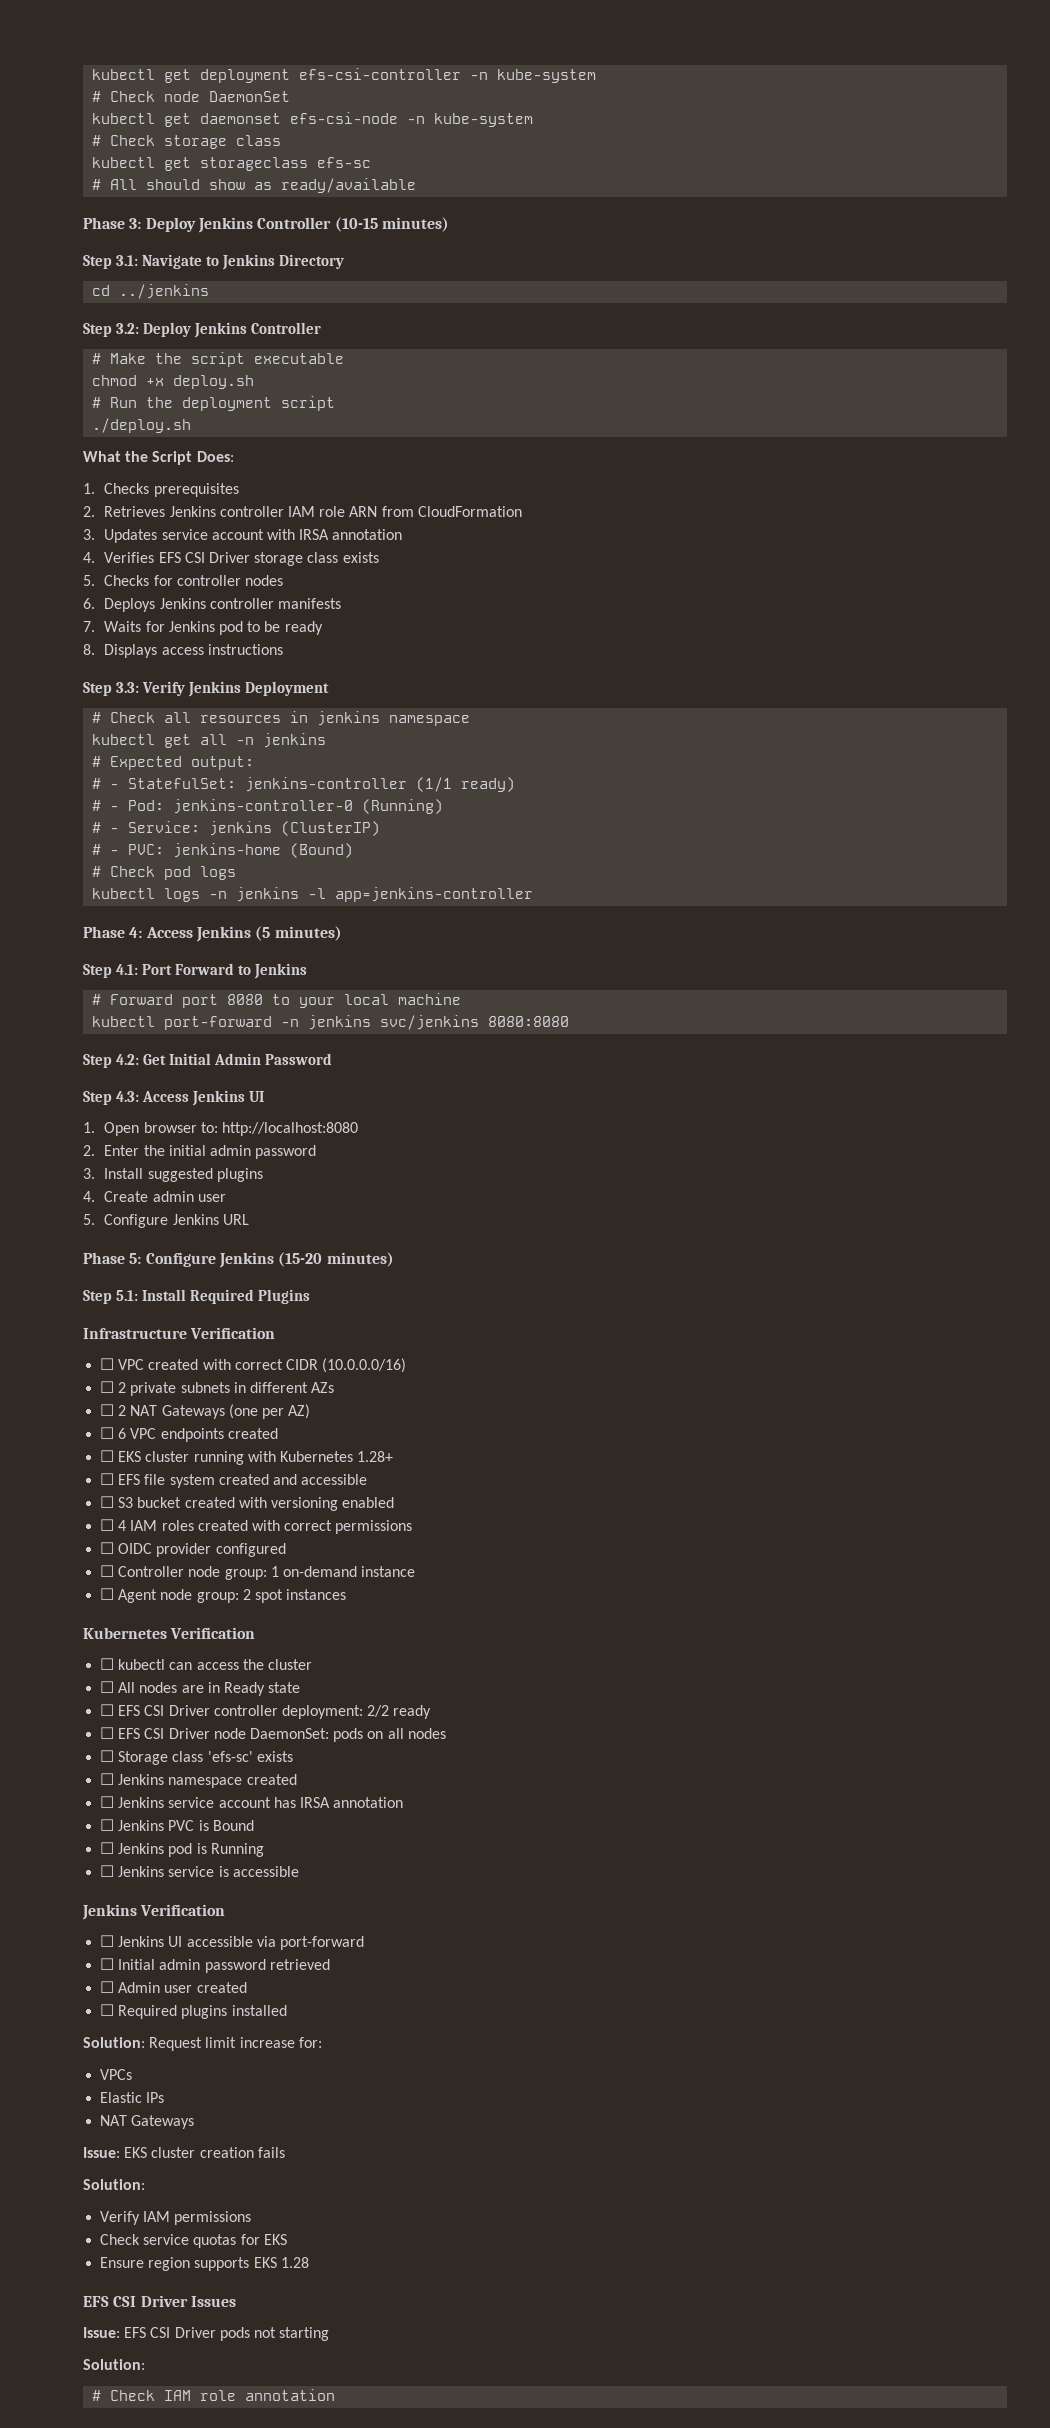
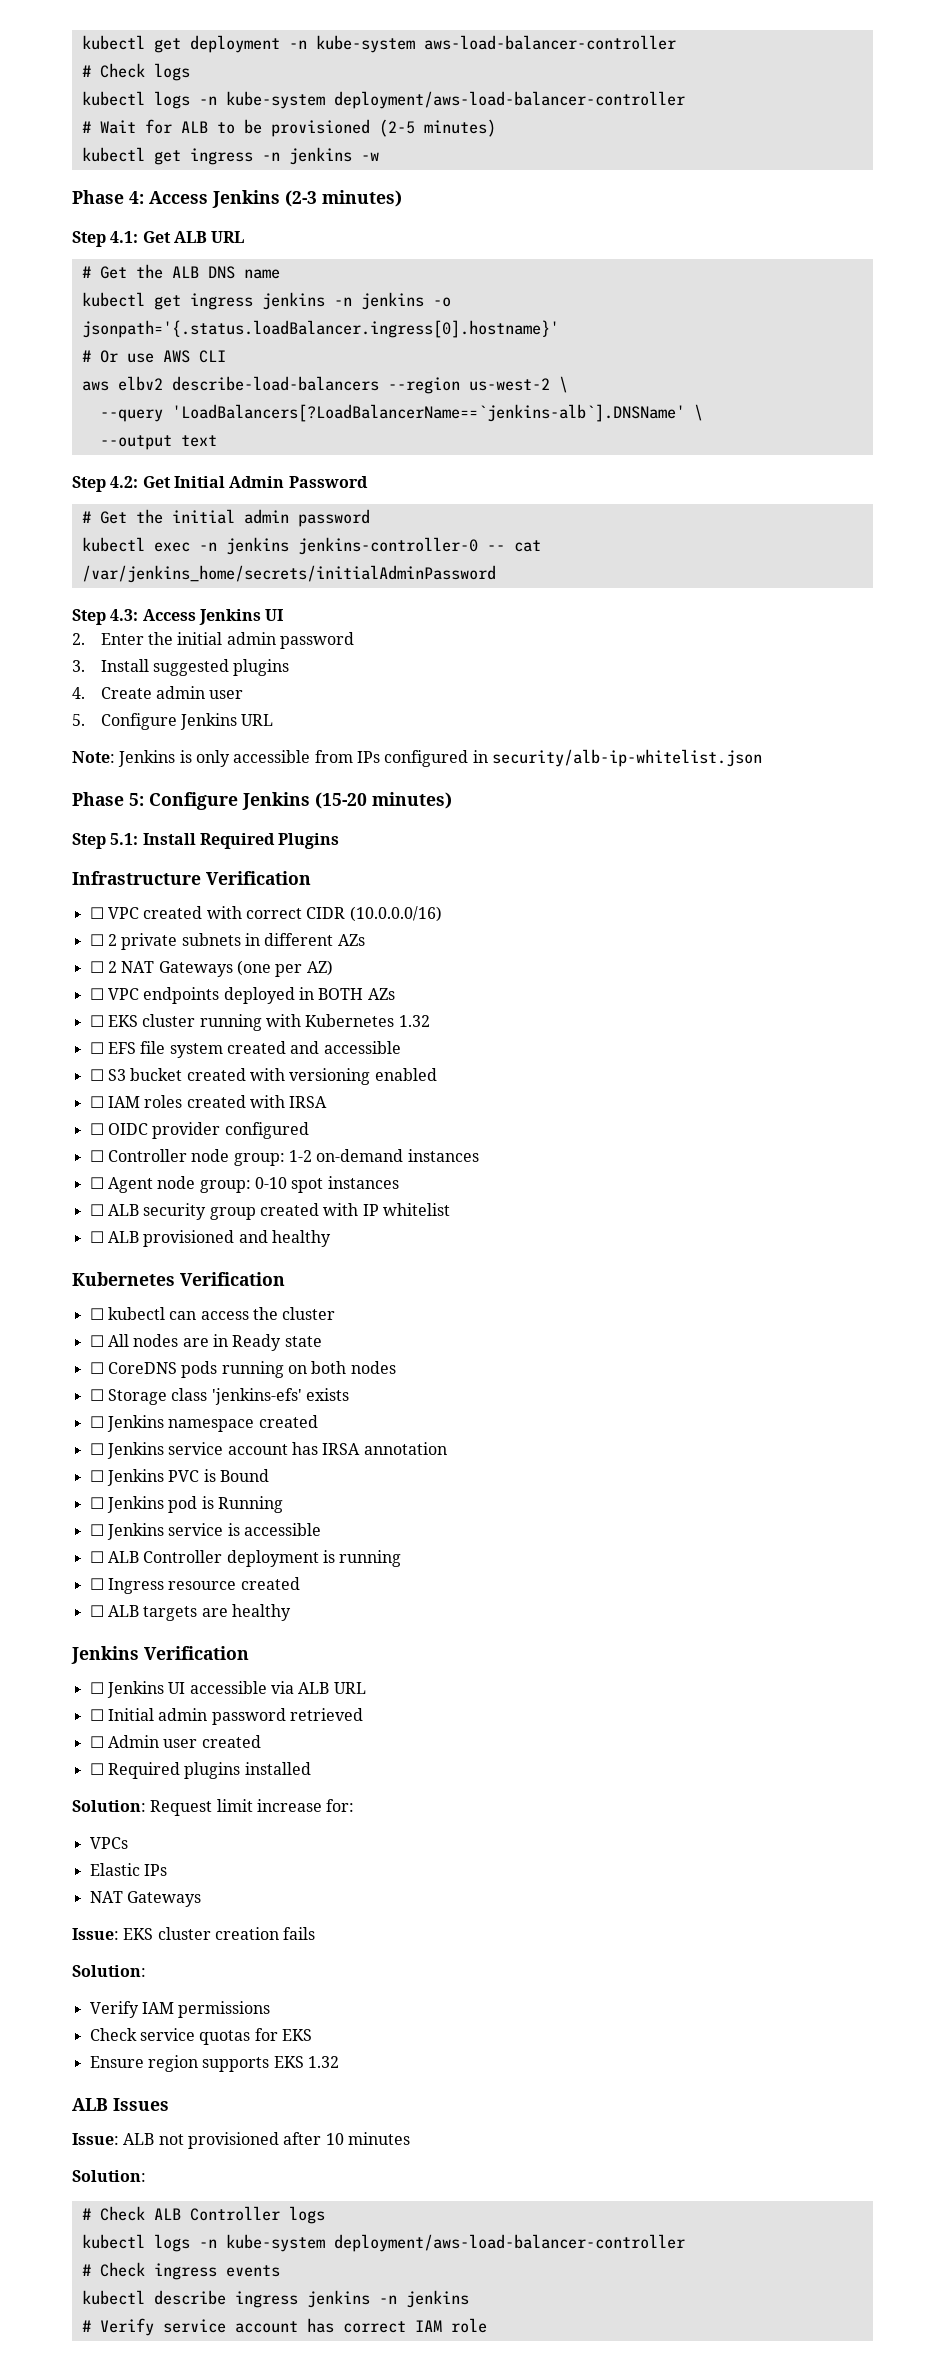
- kubectl get deployment efs-csi-controller -n kube-system
- # Check node DaemonSet
- kubectl get daemonset efs-csi-node -n kube-system
- # Check storage class
- kubectl get storageclass efs-sc
- # All should show as ready/available
- Phase 3: Deploy Jenkins Controller (10-15 minutes)
- Step 3.1: Navigate to Jenkins Directory
- cd ../jenkins
- Step 3.2: Deploy Jenkins Controller
- # Make the script executable
- chmod +x deploy.sh
- # Run the deployment script
- ./deploy.sh
- What the Script Does:
- 1. Checks prerequisites
- 2. Retrieves Jenkins controller IAM role ARN from CloudFormation
- 3. Updates service account with IRSA annotation
- 4. Verifies EFS CSI Driver storage class exists
- 5. Checks for controller nodes
- 6. Deploys Jenkins controller manifests
- 7. Waits for Jenkins pod to be ready
- 8. Displays access instructions
- Step 3.3: Verify Jenkins Deployment
- # Check all resources in jenkins namespace
- kubectl get all -n jenkins
- # Expected output:
- # - StatefulSet: jenkins-controller (1/1 ready)
- # - Pod: jenkins-controller-0 (Running)
- # - Service: jenkins (ClusterIP)
- # - PVC: jenkins-home (Bound)
- # Check pod logs
- kubectl logs -n jenkins -l app=jenkins-controller
+ kubectl get deployment -n kube-system aws-load-balancer-controller
+ # Check logs
+ kubectl logs -n kube-system deployment/aws-load-balancer-controller
+ # Wait for ALB to be provisioned (2-5 minutes)
+ kubectl get ingress -n jenkins -w
- Phase 4: Access Jenkins (5 minutes)
+ Phase 4: Access Jenkins (2-3 minutes)
- Step 4.1: Port Forward to Jenkins
- # Forward port 8080 to your local machine
- kubectl port-forward -n jenkins svc/jenkins 8080:8080
+ Step 4.1: Get ALB URL
+ # Get the ALB DNS name
+ kubectl get ingress jenkins -n jenkins -o jsonpath='{.status.loadBalancer.ingress[0].hostname}'
+ # Or use AWS CLI
+ aws elbv2 describe-load-balancers --region us-west-2 \
+ --query 'LoadBalancers[?LoadBalancerName==`jenkins-alb`].DNSName' \
+ --output text
+ # Get the initial admin password
+ kubectl exec -n jenkins jenkins-controller-0 -- cat /var/jenkins_home/secrets/initialAdminPassword
- 1. Open browser to: http://localhost:8080
+ Note: Jenkins is only accessible from IPs configured in security/alb-ip-whitelist.json
- ☐ 6 VPC endpoints created
+ ☐ VPC endpoints deployed in BOTH AZs
- ☐ EKS cluster running with Kubernetes 1.28+
+ ☐ EKS cluster running with Kubernetes 1.32
- ☐ 4 IAM roles created with correct permissions
+ ☐ IAM roles created with IRSA
- ☐ Controller node group: 1 on-demand instance
+ ☐ Controller node group: 1-2 on-demand instances
- ☐ Agent node group: 2 spot instances
+ ☐ Agent node group: 0-10 spot instances
+ ☐ ALB security group created with IP whitelist
+ ☐ ALB provisioned and healthy
- ☐ EFS CSI Driver controller deployment: 2/2 ready
- ☐ EFS CSI Driver node DaemonSet: pods on all nodes
+ ☐ CoreDNS pods running on both nodes
- ☐ Storage class 'efs-sc' exists
+ ☐ Storage class 'jenkins-efs' exists
+ ☐ ALB Controller deployment is running
+ ☐ Ingress resource created
+ ☐ ALB targets are healthy
- ☐ Jenkins UI accessible via port-forward
+ ☐ Jenkins UI accessible via ALB URL
- Ensure region supports EKS 1.28
- EFS CSI Driver Issues
- Issue: EFS CSI Driver pods not starting
+ Ensure region supports EKS 1.32
+ ALB Issues
+ Issue: ALB not provisioned after 10 minutes
  Solution:
- # Check IAM role annotation
+ # Check ALB Controller logs
+ kubectl logs -n kube-system deployment/aws-load-balancer-controller
+ # Check ingress events
+ kubectl describe ingress jenkins -n jenkins
+ # Verify service account has correct IAM role

